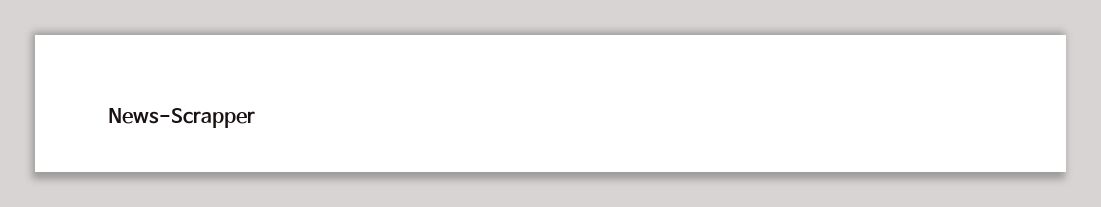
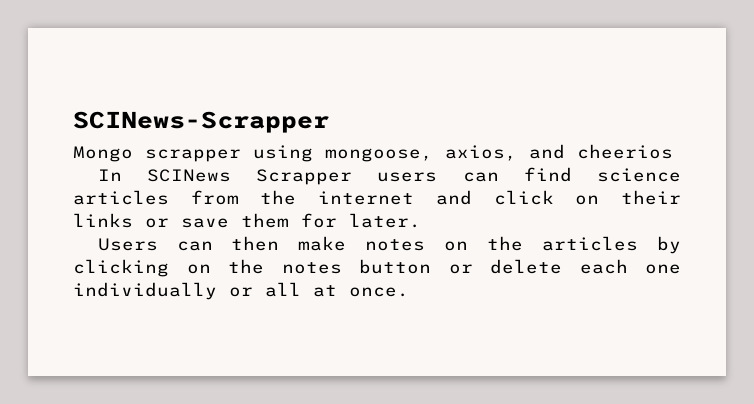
- News-Scrapper
+ SCINews-Scrapper
+ Mongo scrapper using mongoose, axios, and cheerios
+ In SCINews Scrapper users can find science articles from the internet and click on their links or save them for later.
+ Users can then make notes on the articles by clicking on the notes button or delete each one individually or all at once.

